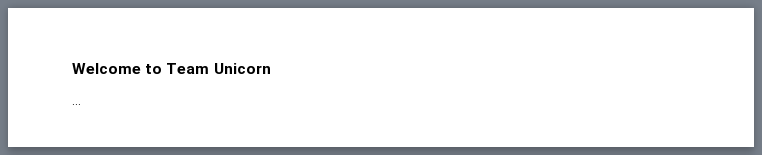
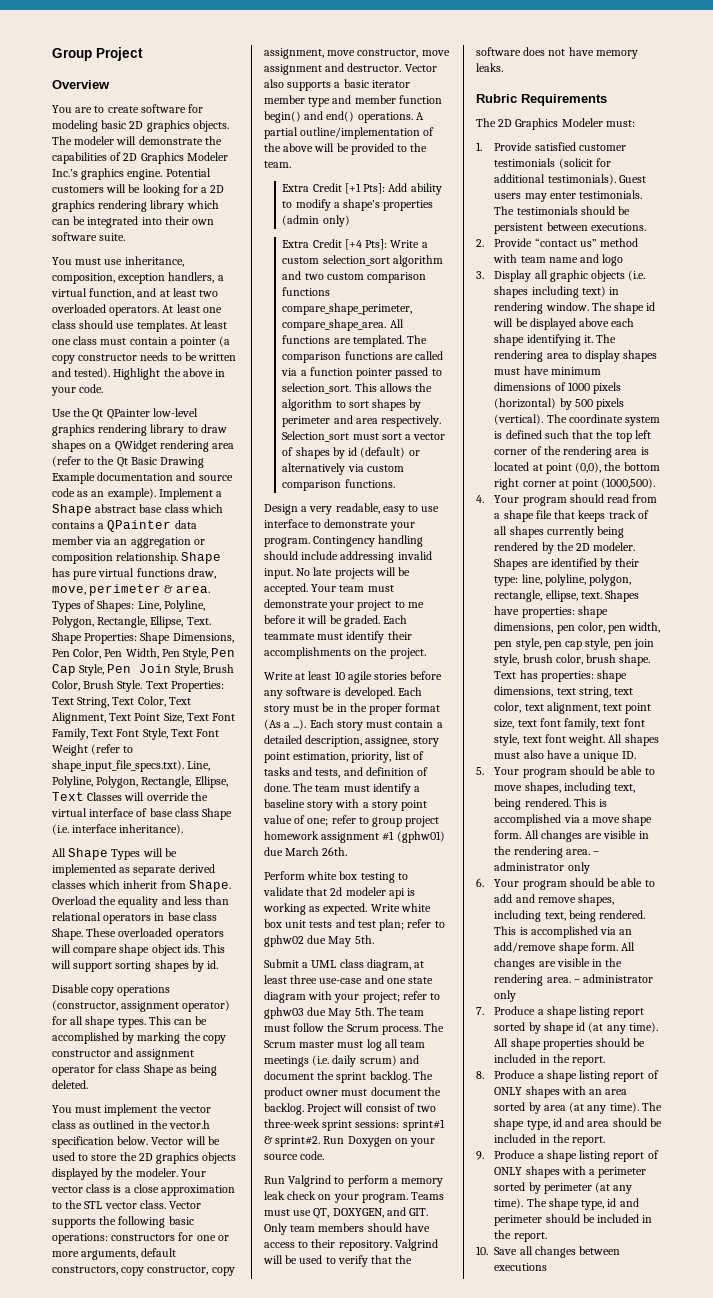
- Welcome to Team Unicorn
- ...
+ Group Project
+ Overview
+ You are to create software for modeling basic 2D graphics objects. The modeler will demonstrate the capabilities of 2D Graphics Modeler Inc.’s graphics engine. Potential customers will be looking for a 2D graphics rendering library which can be integrated into their own software suite.
+ You must use inheritance, composition, exception handlers, a virtual function, and at least two overloaded operators. At least one class should use templates. At least one class must contain a pointer (a copy constructor needs to be written and tested). Highlight the above in your code.
+ Use the Qt QPainter low-level graphics rendering library to draw shapes on a QWidget rendering area (refer to the Qt Basic Drawing Example documentation and source code as an example). Implement a Shape abstract base class which contains a QPainter data member via an aggregation or composition relationship. Shape has pure virtual functions draw, move, perimeter & area. Types of Shapes: Line, Polyline, Polygon, Rectangle, Ellipse, Text. Shape Properties: Shape Dimensions, Pen Color, Pen Width, Pen Style, Pen Cap Style, Pen Join Style, Brush Color, Brush Style. Text Properties: Text String, Text Color, Text Alignment, Text Point Size, Text Font Family, Text Font Style, Text Font Weight (refer to shape_input_file_specs.txt). Line, Polyline, Polygon, Rectangle, Ellipse, Text Classes will override the virtual interface of base class Shape (i.e. interface inheritance).
+ All Shape Types will be implemented as separate derived classes which inherit from Shape. Overload the equality and less than relational operators in base class Shape. These overloaded operators will compare shape object ids. This will support sorting shapes by id.
+ Disable copy operations (constructor, assignment operator) for all shape types. This can be accomplished by marking the copy constructor and assignment operator for class Shape as being deleted.
+ You must implement the vector class as outlined in the vector.h specification below. Vector will be used to store the 2D graphics objects displayed by the modeler. Your vector class is a close approximation to the STL vector class. Vector supports the following basic operations: constructors for one or more arguments, default constructors, copy constructor, copy assignment, move constructor, move assignment and destructor. Vector also supports a basic iterator member type and member function begin() and end() operations. A partial outline/implementation of the above will be provided to the team.
+ Extra Credit [+1 Pts]: Add ability to modify a shape’s properties (admin only)
+ Extra Credit [+4 Pts]: Write a custom selection_sort algorithm and two custom comparison functions compare_shape_perimeter, compare_shape_area. All functions are templated. The comparison functions are called via a function pointer passed to selection_sort. This allows the algorithm to sort shapes by perimeter and area respectively. Selection_sort must sort a vector of shapes by id (default) or alternatively via custom comparison functions.
+ Design a very readable, easy to use interface to demonstrate your program. Contingency handling should include addressing invalid input. No late projects will be accepted. Your team must demonstrate your project to me before it will be graded. Each teammate must identify their accomplishments on the project.
+ Write at least 10 agile stories before any software is developed. Each story must be in the proper format (As a ...). Each story must contain a detailed description, assignee, story point estimation, priority, list of tasks and tests, and definition of done. The team must identify a baseline story with a story point value of one; refer to group project homework assignment #1 (gphw01) due March 26th.
+ Perform white box testing to validate that 2d modeler api is working as expected. Write white box unit tests and test plan; refer to gphw02 due May 5th.
+ Submit a UML class diagram, at least three use-case and one state diagram with your project; refer to gphw03 due May 5th. The team must follow the Scrum process. The Scrum master must log all team meetings (i.e. daily scrum) and document the sprint backlog. The product owner must document the backlog. Project will consist of two three-week sprint sessions: sprint#1 & sprint#2. Run Doxygen on your source code.
+ Run Valgrind to perform a memory leak check on your program. Teams must use QT, DOXYGEN, and GIT. Only team members should have access to their repository. Valgrind will be used to verify that the software does not have memory leaks.
+ Rubric Requirements
+ The 2D Graphics Modeler must:
+ 1. Provide satisfied customer testimonials (solicit for additional testimonials). Guest users may enter testimonials. The testimonials should be persistent between executions.
+ 2. Provide “contact us” method with team name and logo
+ 3. Display all graphic objects (i.e. shapes including text) in rendering window. The shape id will be displayed above each shape identifying it. The rendering area to display shapes must have minimum dimensions of 1000 pixels (horizontal) by 500 pixels (vertical). The coordinate system is defined such that the top left corner of the rendering area is located at point (0,0), the bottom right corner at point (1000,500).
+ 4. Your program should read from a shape file that keeps track of all shapes currently being rendered by the 2D modeler. Shapes are identified by their type: line, polyline, polygon, rectangle, ellipse, text. Shapes have properties: shape dimensions, pen color, pen width, pen style, pen cap style, pen join style, brush color, brush shape. Text has properties: shape dimensions, text string, text color, text alignment, text point size, text font family, text font style, text font weight. All shapes must also have a unique ID.
+ 5. Your program should be able to move shapes, including text, being rendered. This is accomplished via a move shape form. All changes are visible in the rendering area. – administrator only
+ 6. Your program should be able to add and remove shapes, including text, being rendered. This is accomplished via an add/remove shape form. All changes are visible in the rendering area. – administrator only
+ 7. Produce a shape listing report sorted by shape id (at any time). All shape properties should be included in the report.
+ 8. Produce a shape listing report of ONLY shapes with an area sorted by area (at any time). The shape type, id and area should be included in the report.
+ 9. Produce a shape listing report of ONLY shapes with a perimeter sorted by perimeter (at any time). The shape type, id and perimeter should be included in the report.
+ 10. Save all changes between executions

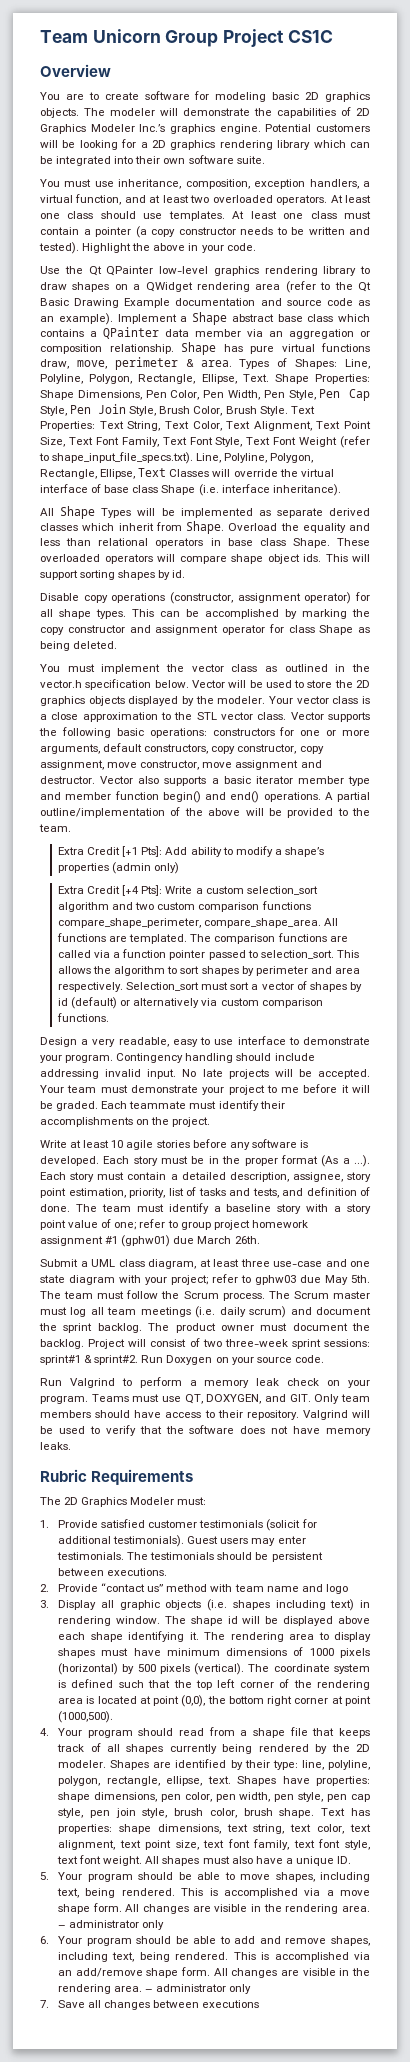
- Group Project
+ Team Unicorn Group Project CS1C
- Perform white box testing to validate that 2d modeler api is working as expected. Write white box unit tests and test plan; refer to gphw02 due May 5th.
- 7. Produce a shape listing report sorted by shape id (at any time). All shape properties should be included in the report.
- 8. Produce a shape listing report of ONLY shapes with an area sorted by area (at any time). The shape type, id and area should be included in the report.
- 9. Produce a shape listing report of ONLY shapes with a perimeter sorted by perimeter (at any time). The shape type, id and perimeter should be included in the report.
- 10. Save all changes between executions
+ 7. Save all changes between executions

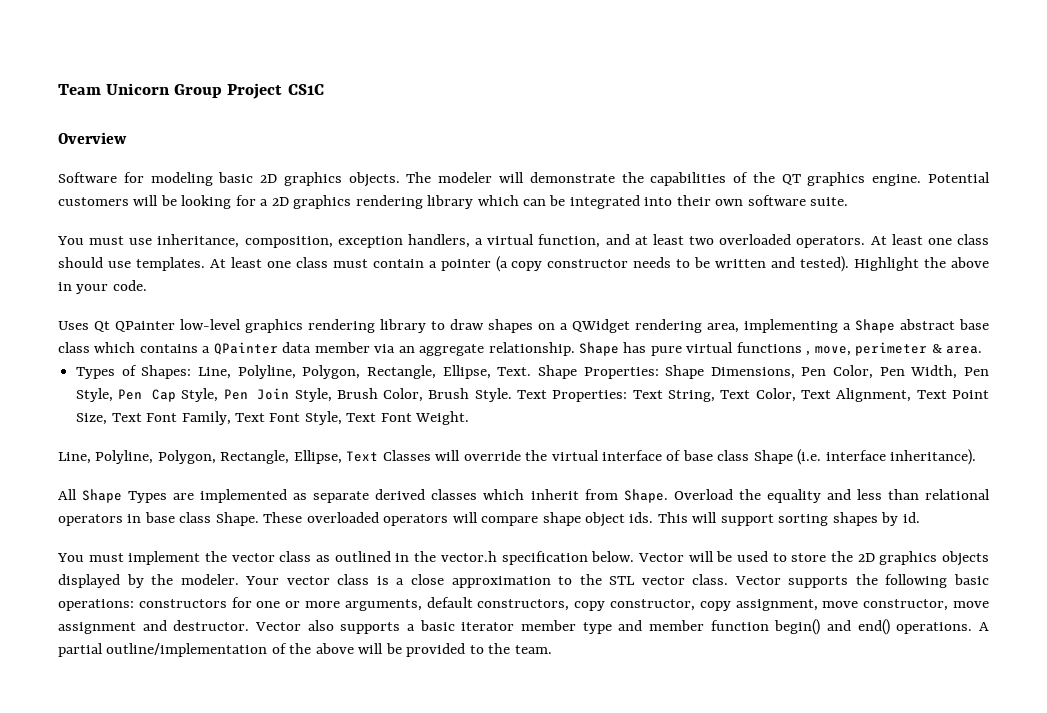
- You are to create software for modeling basic 2D graphics objects.
+ Software for modeling basic 2D graphics objects.
- The modeler will demonstrate the capabilities of 2D Graphics Modeler Inc.’s graphics engine.
+ The modeler will demonstrate the capabilities of the QT graphics engine.
- Use the Qt QPainter low-level graphics rendering library to draw shapes on a QWidget rendering area (refer to the Qt Basic Drawing Example documentation and source code as an example). Implement a Shape abstract base class which contains a QPainter data member via an aggregation or composition relationship.
+ Uses Qt QPainter low-level graphics rendering library to draw shapes on a QWidget rendering area, implementing a Shape abstract base class which contains a QPainter data member via an aggregate relationship.
- Shape has pure virtual functions draw, move, perimeter & area. Types of Shapes: Line, Polyline, Polygon, Rectangle, Ellipse, Text.
+ Shape has pure virtual functions , move, perimeter & area.
+ Types of Shapes: Line, Polyline, Polygon, Rectangle, Ellipse, Text.
- Text Properties: Text String, Text Color, Text Alignment, Text Point Size, Text Font Family, Text Font Style, Text Font Weight (refer to shape_input_file_specs.txt). Line, Polyline, Polygon, Rectangle, Ellipse, Text Classes will override the virtual interface of base class Shape (i.e. interface inheritance).
+ Text Properties: Text String, Text Color, Text Alignment, Text Point Size, Text Font Family, Text Font Style, Text Font Weight.
+ Line, Polyline, Polygon, Rectangle, Ellipse, Text Classes will override the virtual interface of base class Shape (i.e. interface inheritance).
- All Shape Types will be implemented as separate derived classes which inherit from Shape.
+ All Shape Types are implemented as separate derived classes which inherit from Shape.
- Disable copy operations (constructor, assignment operator) for all shape types. This can be accomplished by marking the copy constructor and assignment operator for class Shape as being deleted.
- Extra Credit [+1 Pts]: Add ability to modify a shape’s properties (admin only)
- Extra Credit [+4 Pts]: Write a custom selection_sort algorithm and two custom comparison functions compare_shape_perimeter, compare_shape_area. All functions are templated. The comparison functions are called via a function pointer passed to selection_sort. This allows the algorithm to sort shapes by perimeter and area respectively. Selection_sort must sort a vector of shapes by id (default) or alternatively via custom comparison functions.
- Design a very readable, easy to use interface to demonstrate your program. Contingency handling should include addressing invalid input. No late projects will be accepted. Your team must demonstrate your project to me before it will be graded. Each teammate must identify their accomplishments on the project.
- Write at least 10 agile stories before any software is developed. Each story must be in the proper format (As a ...). Each story must contain a detailed description, assignee, story point estimation, priority, list of tasks and tests, and definition of done. The team must identify a baseline story with a story point value of one; refer to group project homework assignment #1 (gphw01) due March 26th.
- Submit a UML class diagram, at least three use-case and one state diagram with your project; refer to gphw03 due May 5th. The team must follow the Scrum process. The Scrum master must log all team meetings (i.e. daily scrum) and document the sprint backlog. The product owner must document the backlog. Project will consist of two three-week sprint sessions: sprint#1 & sprint#2. Run Doxygen on your source code.
- Run Valgrind to perform a memory leak check on your program. Teams must use QT, DOXYGEN, and GIT. Only team members should have access to their repository. Valgrind will be used to verify that the software does not have memory leaks.
- Rubric Requirements
- The 2D Graphics Modeler must:
- 1. Provide satisfied customer testimonials (solicit for additional testimonials). Guest users may enter testimonials. The testimonials should be persistent between executions.
- 2. Provide “contact us” method with team name and logo
- 3. Display all graphic objects (i.e. shapes including text) in rendering window. The shape id will be displayed above each shape identifying it. The rendering area to display shapes must have minimum dimensions of 1000 pixels (horizontal) by 500 pixels (vertical). The coordinate system is defined such that the top left corner of the rendering area is located at point (0,0), the bottom right corner at point (1000,500).
- 4. Your program should read from a shape file that keeps track of all shapes currently being rendered by the 2D modeler. Shapes are identified by their type: line, polyline, polygon, rectangle, ellipse, text. Shapes have properties: shape dimensions, pen color, pen width, pen style, pen cap style, pen join style, brush color, brush shape. Text has properties: shape dimensions, text string, text color, text alignment, text point size, text font family, text font style, text font weight. All shapes must also have a unique ID.
- 5. Your program should be able to move shapes, including text, being rendered. This is accomplished via a move shape form. All changes are visible in the rendering area. – administrator only
- 6. Your program should be able to add and remove shapes, including text, being rendered. This is accomplished via an add/remove shape form. All changes are visible in the rendering area. – administrator only
- 7. Save all changes between executions

